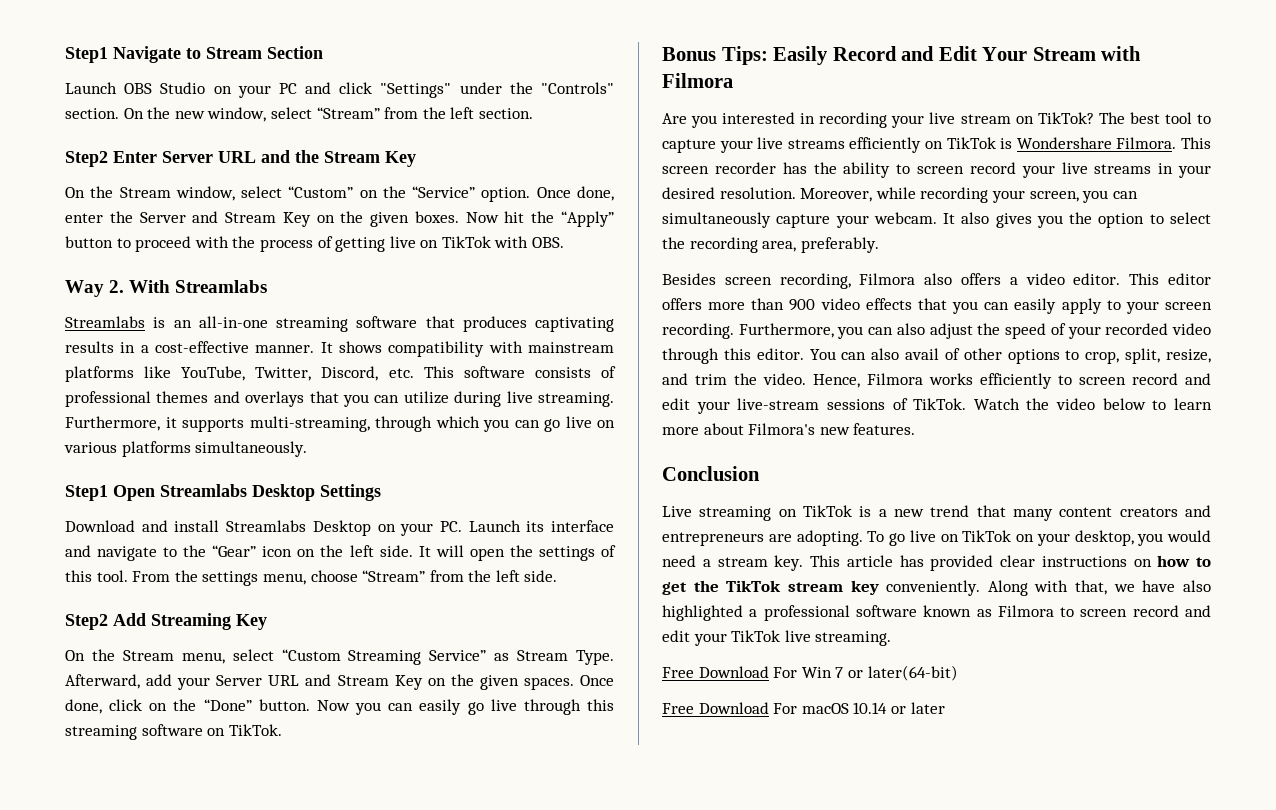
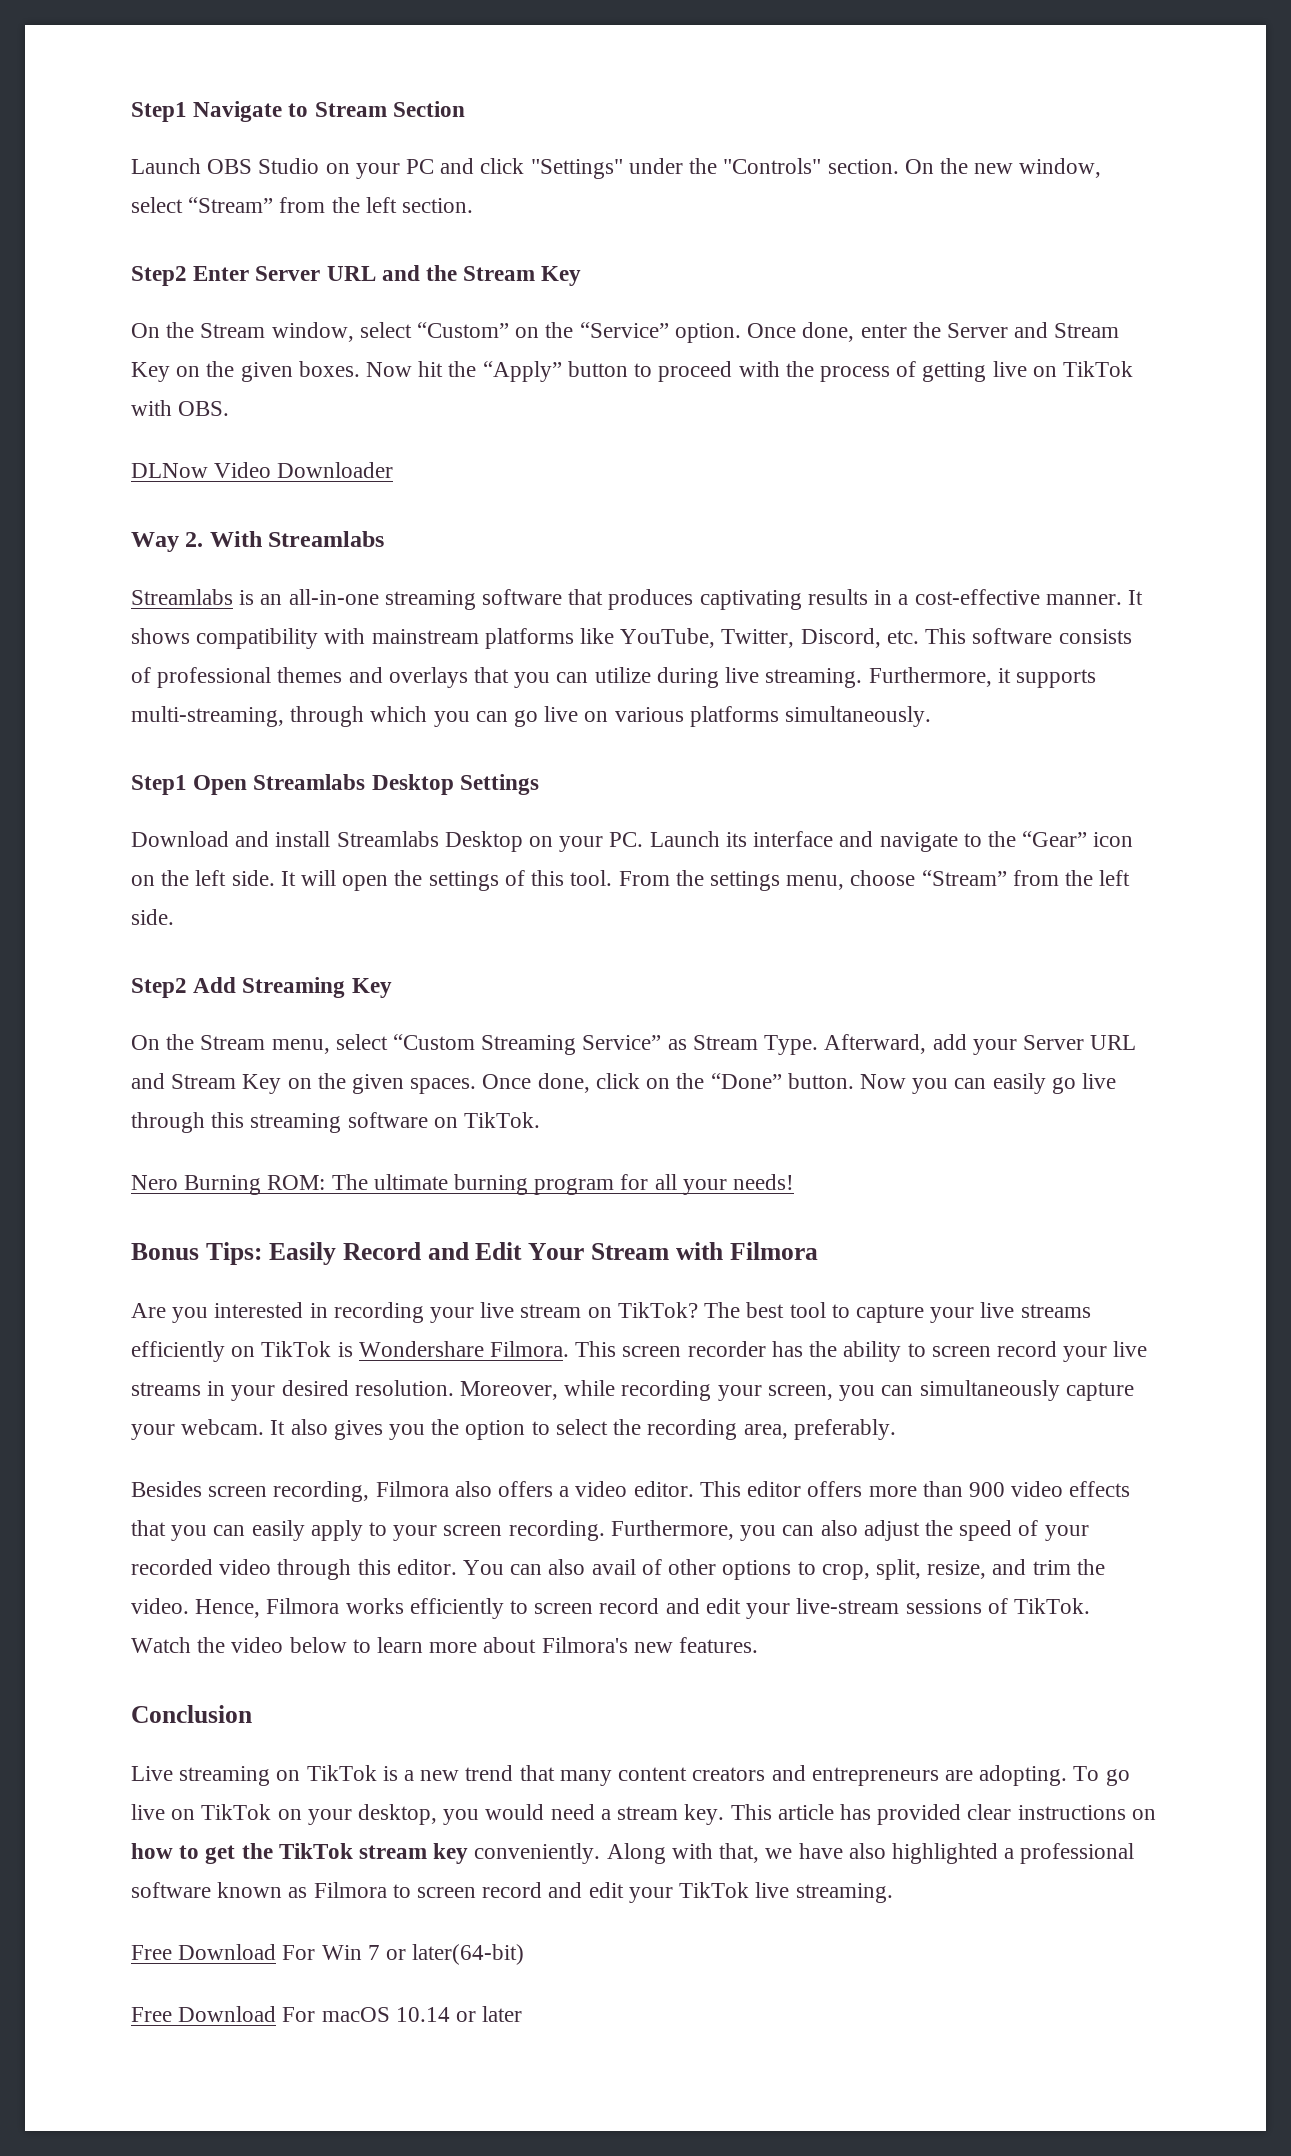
+ DLNow Video Downloader
+ Nero Burning ROM: The ultimate burning program for all your needs!

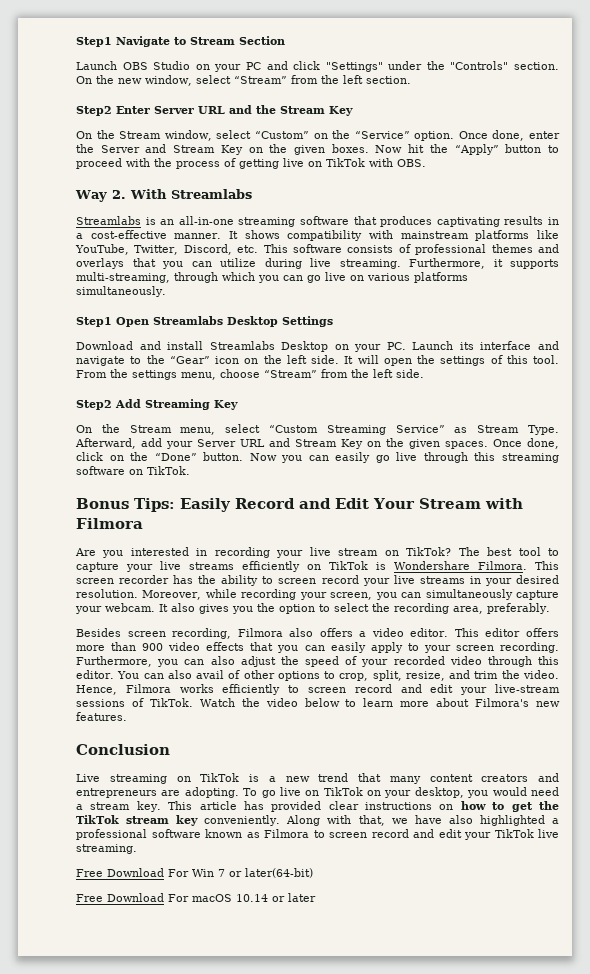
- DLNow Video Downloader
- Nero Burning ROM: The ultimate burning program for all your needs!

